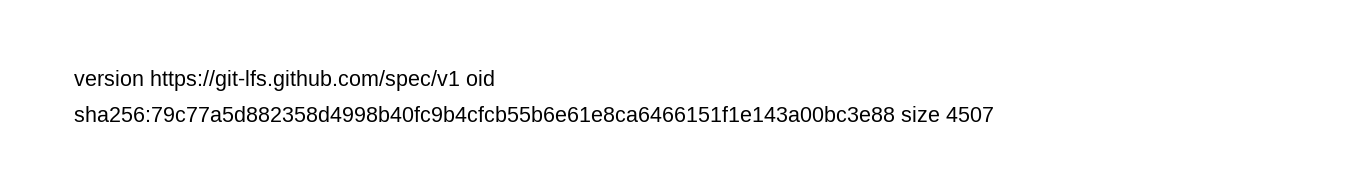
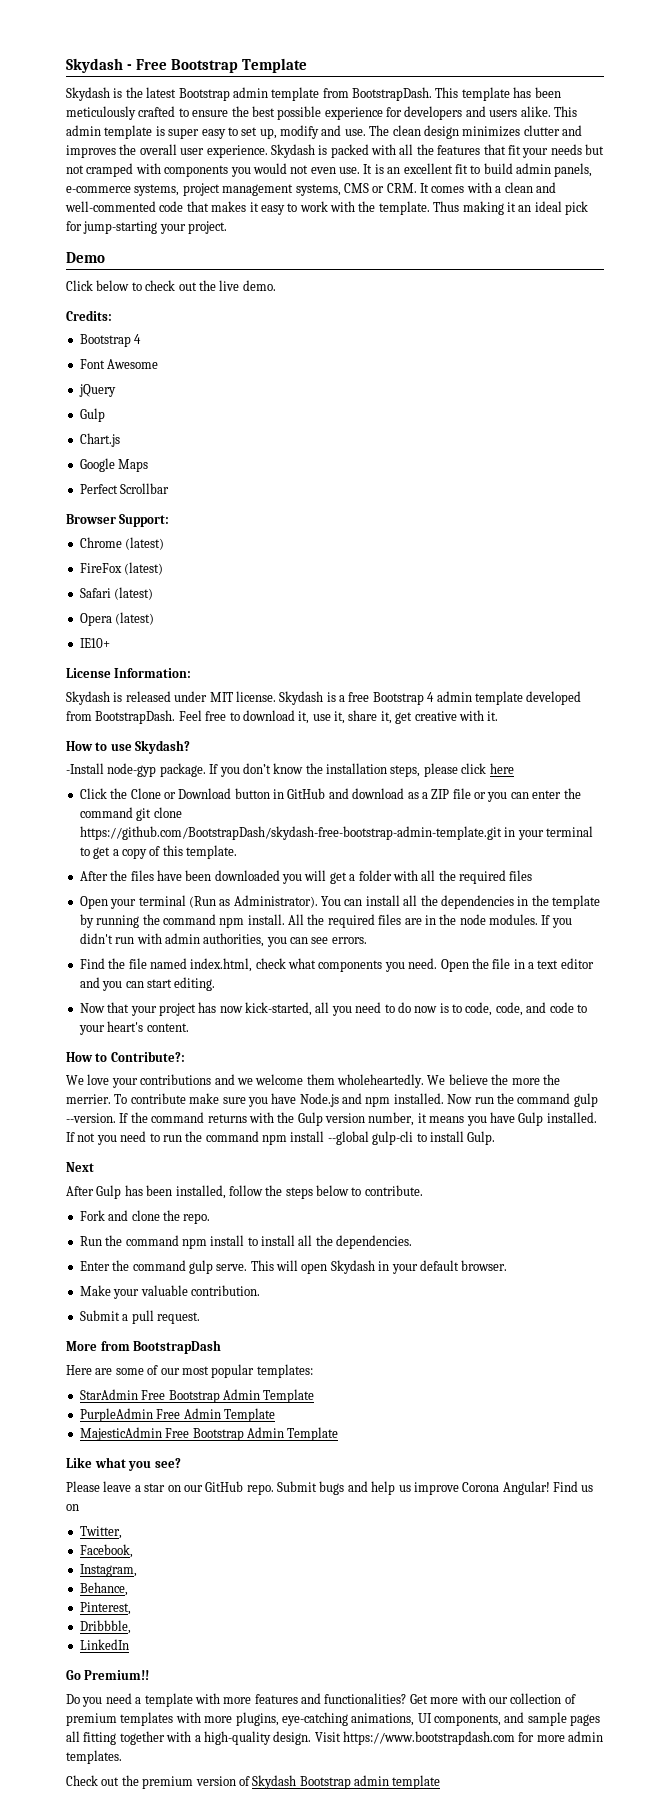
- version https://git-lfs.github.com/spec/v1 oid sha256:79c77a5d882358d4998b40fc9b4cfcb55b6e61e8ca6466151f1e143a00bc3e88 size 4507
+ Skydash - Free Bootstrap Template
+ Skydash is the latest Bootstrap admin template from BootstrapDash. This template has been meticulously crafted to ensure the best possible experience for developers and users alike. This admin template is super easy to set up, modify and use. The clean design minimizes clutter and improves the overall user experience. Skydash is packed with all the features that fit your needs but not cramped with components you would not even use. It is an excellent fit to build admin panels, e-commerce systems, project management systems, CMS or CRM. It comes with a clean and well-commented code that makes it easy to work with the template. Thus making it an ideal pick for jump-starting your project.
+ Demo
+ Click below to check out the live demo.
+ Credits:
+ Bootstrap 4
+ Font Awesome
+ jQuery
+ Gulp
+ Chart.js
+ Google Maps
+ Perfect Scrollbar
+ Browser Support:
+ Chrome (latest)
+ FireFox (latest)
+ Safari (latest)
+ Opera (latest)
+ IE10+
+ License Information:
+ Skydash is released under MIT license. Skydash is a free Bootstrap 4 admin template developed from BootstrapDash. Feel free to download it, use it, share it, get creative with it.
+ How to use Skydash?
+ -Install node-gyp package. If you don’t know the installation steps, please click here
+ Click the Clone or Download button in GitHub and download as a ZIP file or you can enter the command git clone https://github.com/BootstrapDash/skydash-free-bootstrap-admin-template.git in your terminal to get a copy of this template.
+ After the files have been downloaded you will get a folder with all the required files
+ Open your terminal (Run as Administrator). You can install all the dependencies in the template by running the command npm install. All the required files are in the node modules. If you didn't run with admin authorities, you can see errors.
+ Find the file named index.html, check what components you need. Open the file in a text editor and you can start editing.
+ Now that your project has now kick-started, all you need to do now is to code, code, and code to your heart's content.
+ How to Contribute?:
+ We love your contributions and we welcome them wholeheartedly. We believe the more the merrier. To contribute make sure you have Node.js and npm installed. Now run the command gulp --version. If the command returns with the Gulp version number, it means you have Gulp installed. If not you need to run the command npm install --global gulp-cli to install Gulp.
+ Next
+ After Gulp has been installed, follow the steps below to contribute.
+ Fork and clone the repo.
+ Run the command npm install to install all the dependencies.
+ Enter the command gulp serve. This will open Skydash in your default browser.
+ Make your valuable contribution.
+ Submit a pull request.
+ More from BootstrapDash
+ Here are some of our most popular templates:
+ StarAdmin Free Bootstrap Admin Template
+ PurpleAdmin Free Admin Template
+ MajesticAdmin Free Bootstrap Admin Template
+ Like what you see?
+ Please leave a star on our GitHub repo. Submit bugs and help us improve Corona Angular! Find us on
+ Twitter,
+ Facebook,
+ Instagram,
+ Behance,
+ Pinterest,
+ Dribbble,
+ LinkedIn
+ Go Premium!!
+ Do you need a template with more features and functionalities? Get more with our collection of premium templates with more plugins, eye-catching animations, UI components, and sample pages all fitting together with a high-quality design. Visit https://www.bootstrapdash.com for more admin templates.
+ Check out the premium version of Skydash Bootstrap admin template

